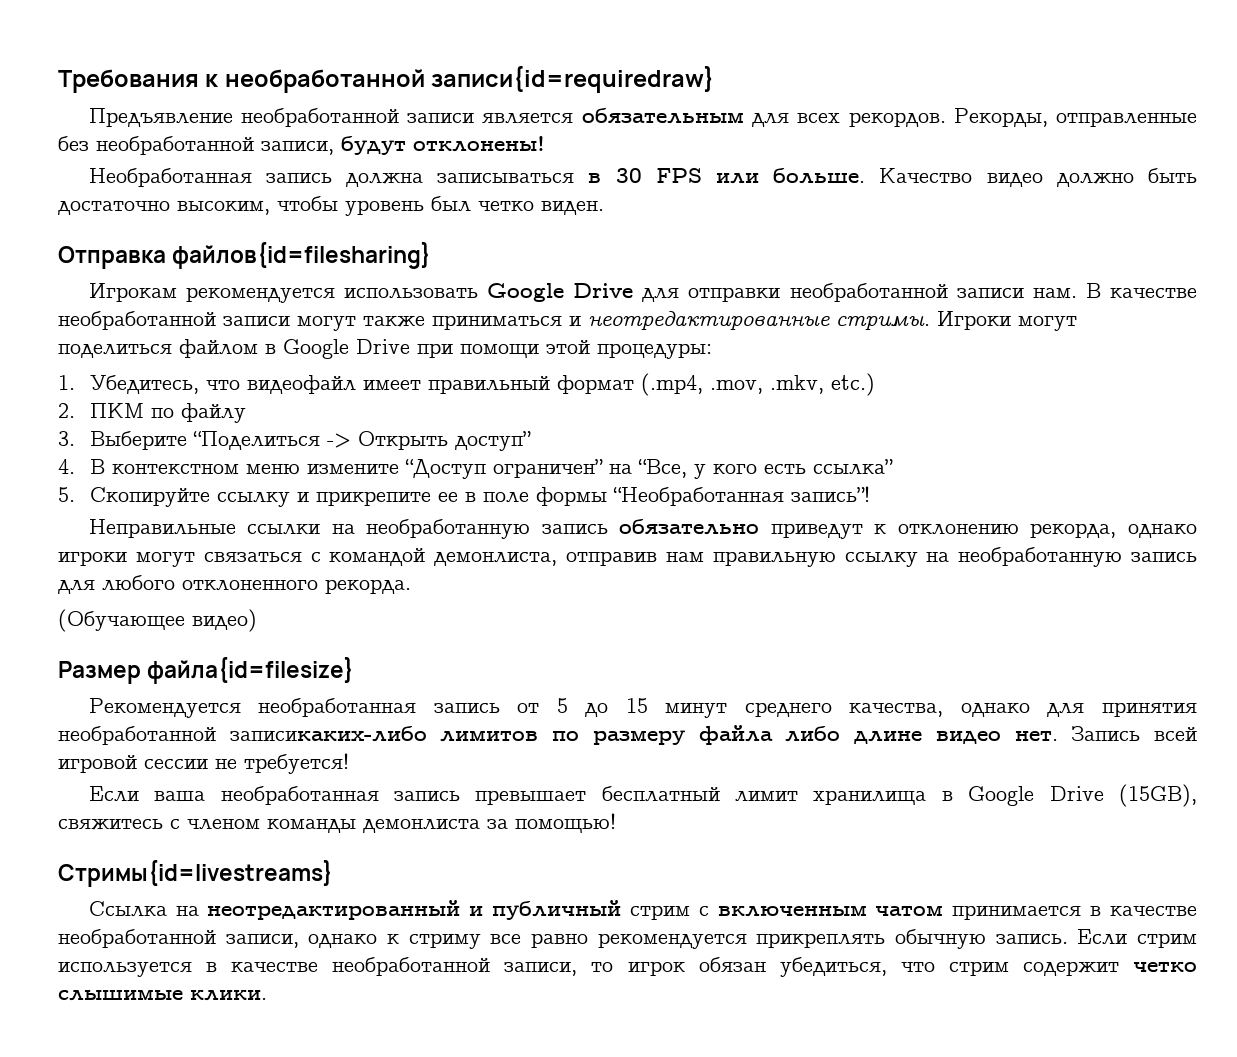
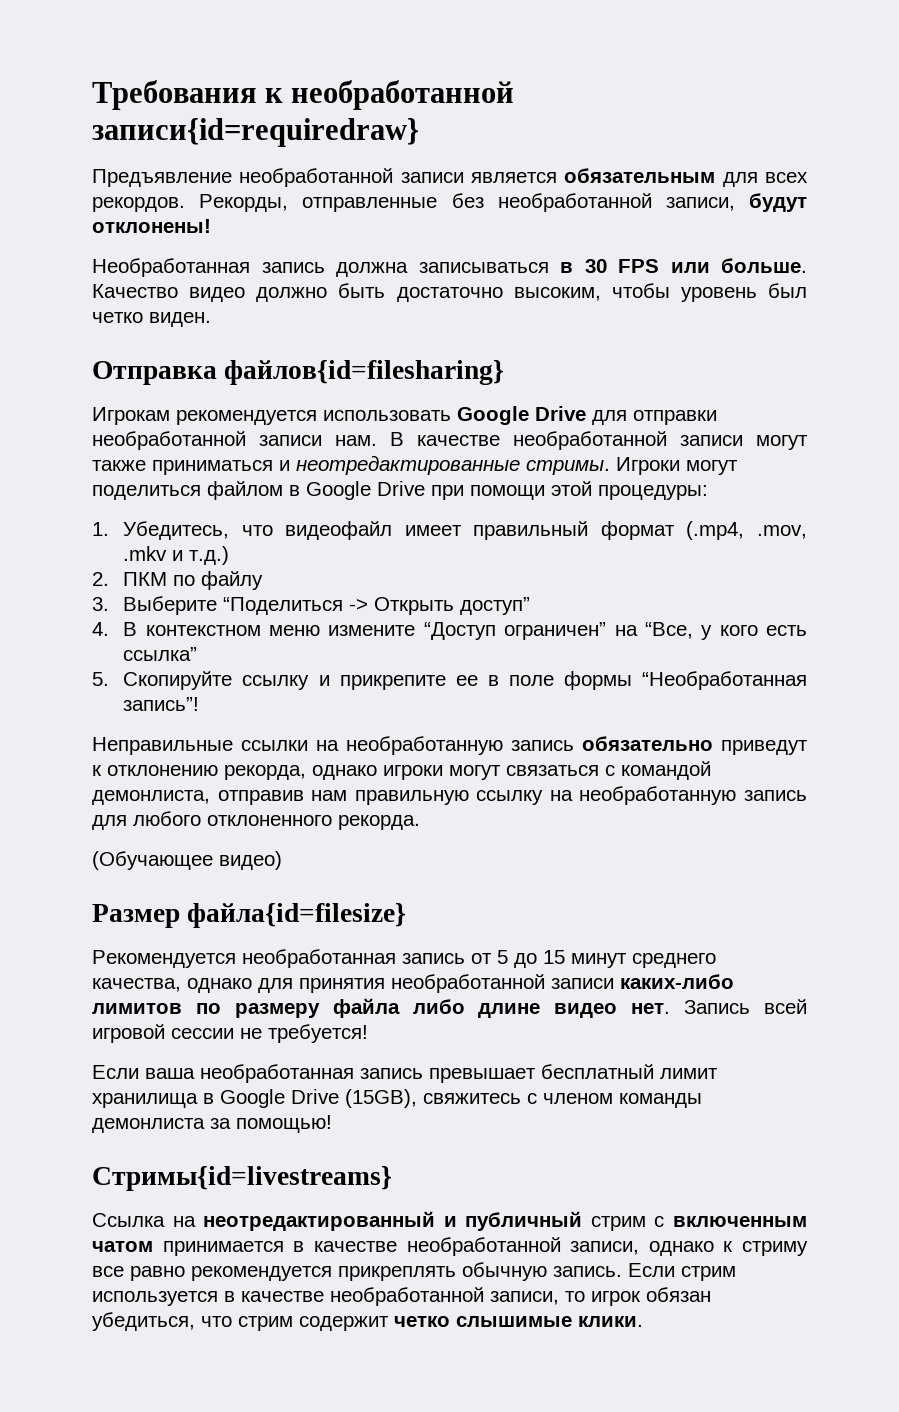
- 1. Убедитесь, что видеофайл имеет правильный формат (.mp4, .mov, .mkv, etc.)
+ 1. Убедитесь, что видеофайл имеет правильный формат (.mp4, .mov, .mkv и т.д.)
- Рекомендуется необработанная запись от 5 до 15 минут среднего качества, однако для принятия необработанной записикаких-либо лимитов по размеру файла либо длине видео нет.
+ Рекомендуется необработанная запись от 5 до 15 минут среднего качества, однако для принятия необработанной записи каких-либо лимитов по размеру файла либо длине видео нет.

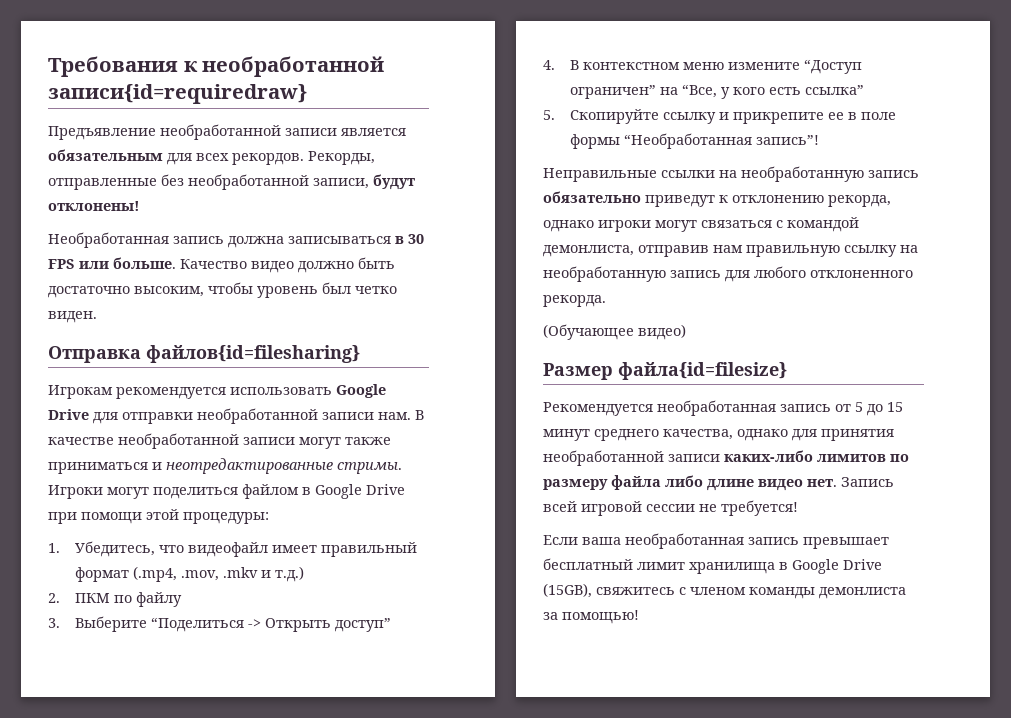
- Стримы{id=livestreams}
- Ссылка на неотредактированный и публичный стрим с включенным чатом принимается в качестве необработанной записи, однако к стриму все равно рекомендуется прикреплять обычную запись. Если стрим используется в качестве необработанной записи, то игрок обязан убедиться, что стрим содержит четко слышимые клики.

